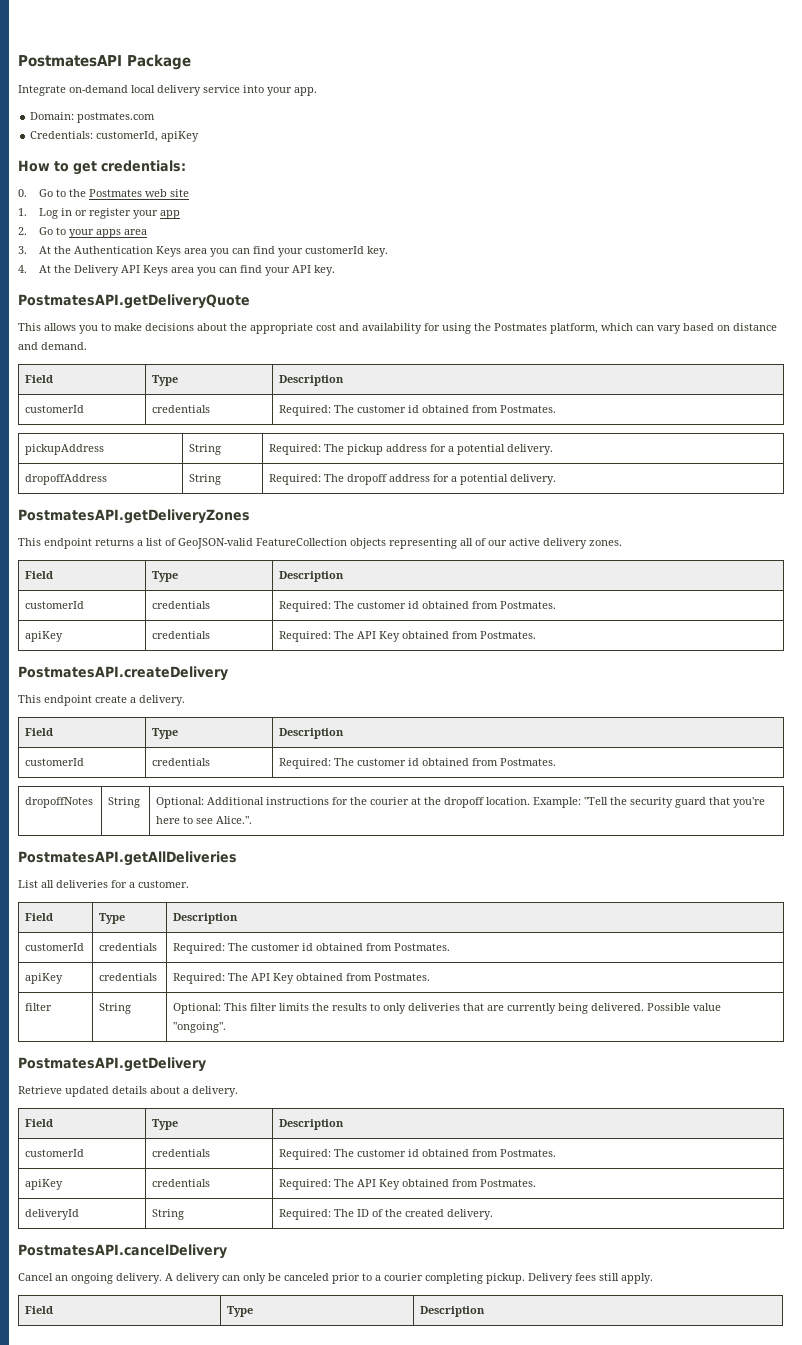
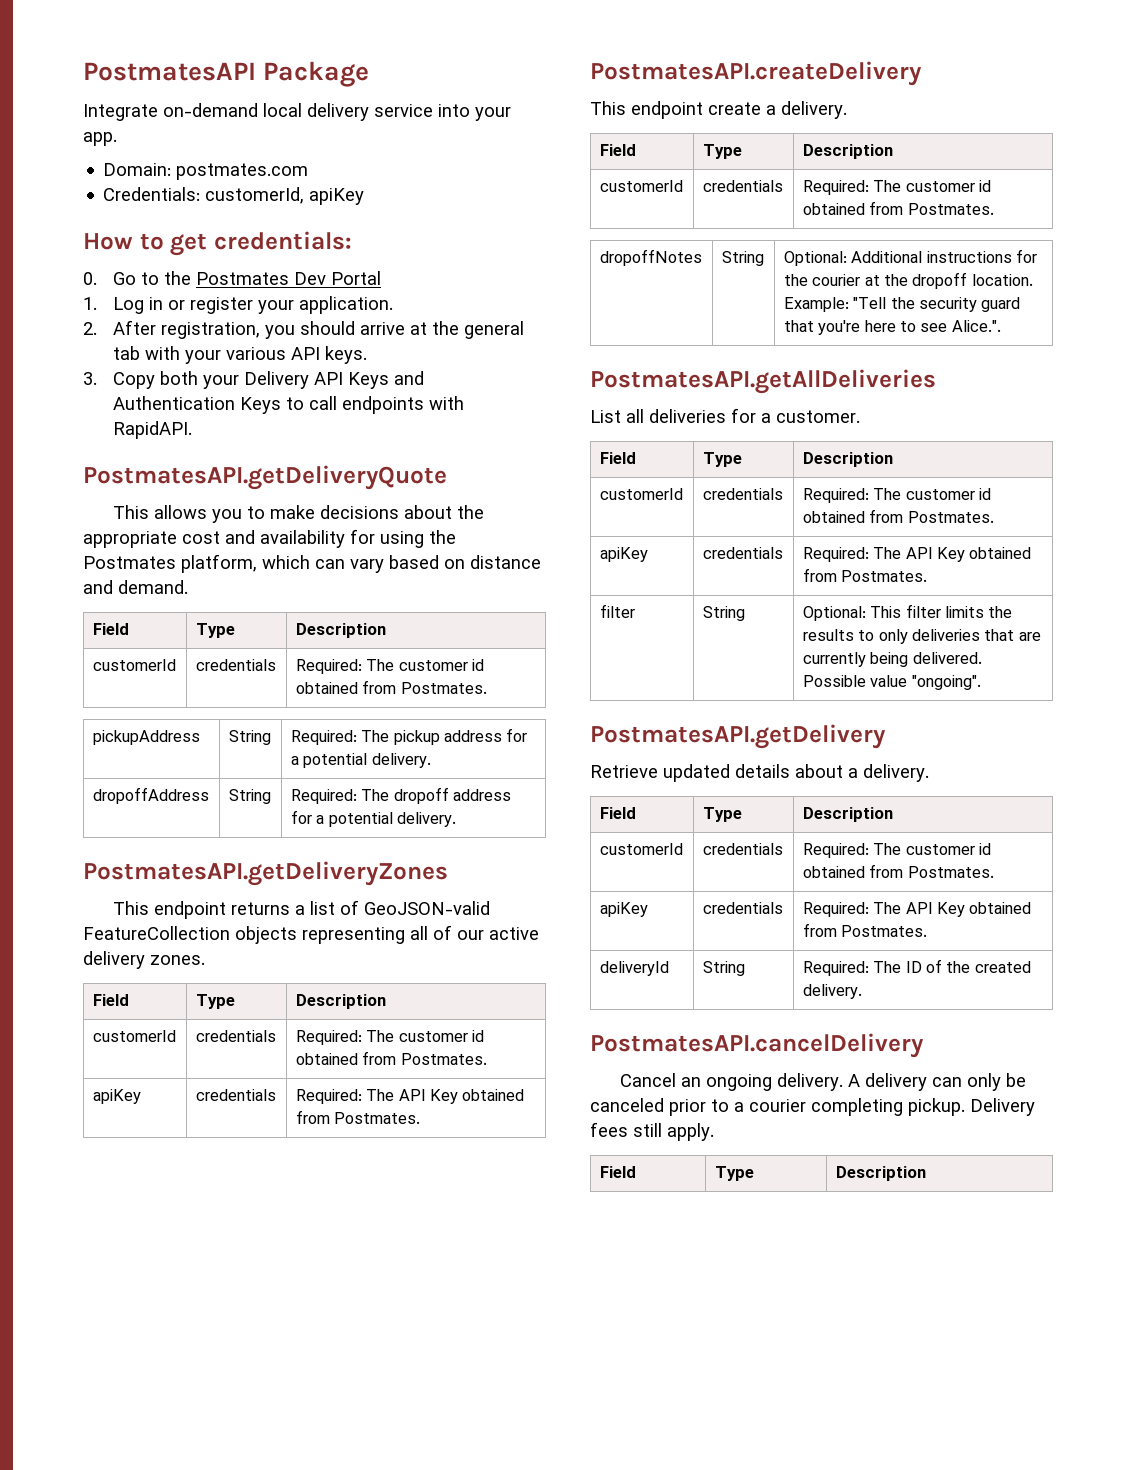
- 0. Go to the Postmates web site
+ 0. Go to the Postmates Dev Portal
- 1. Log in or register your app
+ 1. Log in or register your application.
- 2. Go to your apps area
- 3. At the Authentication Keys area you can find your customerId key.
- 4. At the Delivery API Keys area you can find your API key.
+ 2. After registration, you should arrive at the general tab with your various API keys.
+ 3. Copy both your Delivery API Keys and Authentication Keys to call endpoints with RapidAPI.

